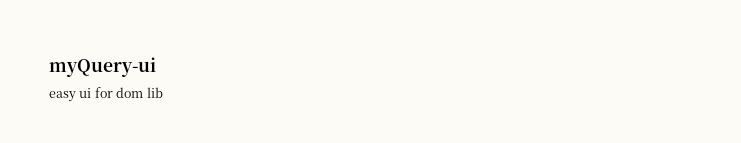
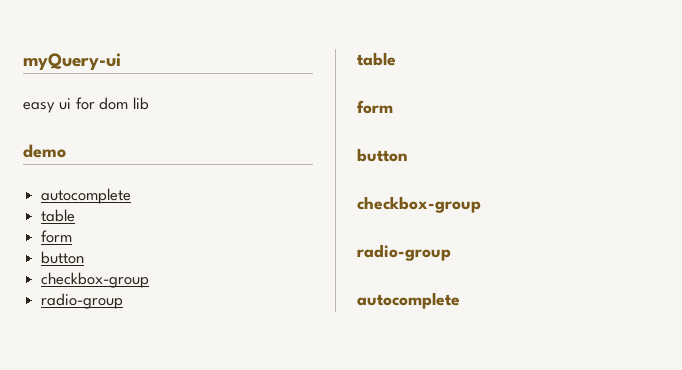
+ demo
+ autocomplete
+ table
+ form
+ button
+ checkbox-group
+ radio-group
+ table
+ form
+ button
+ checkbox-group
+ radio-group
+ autocomplete

